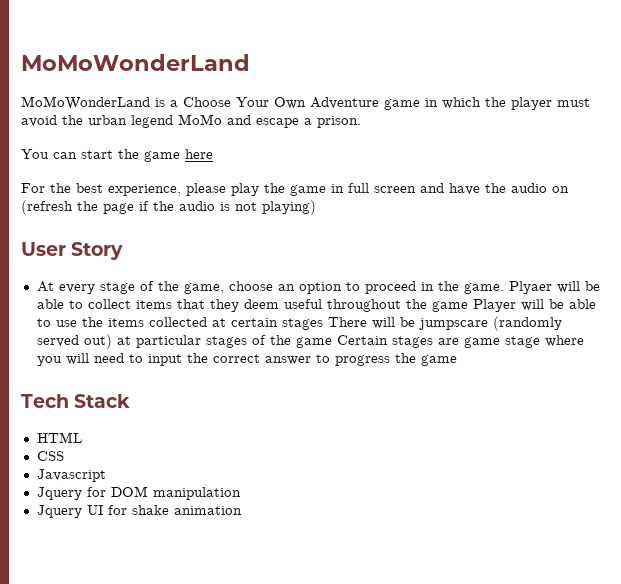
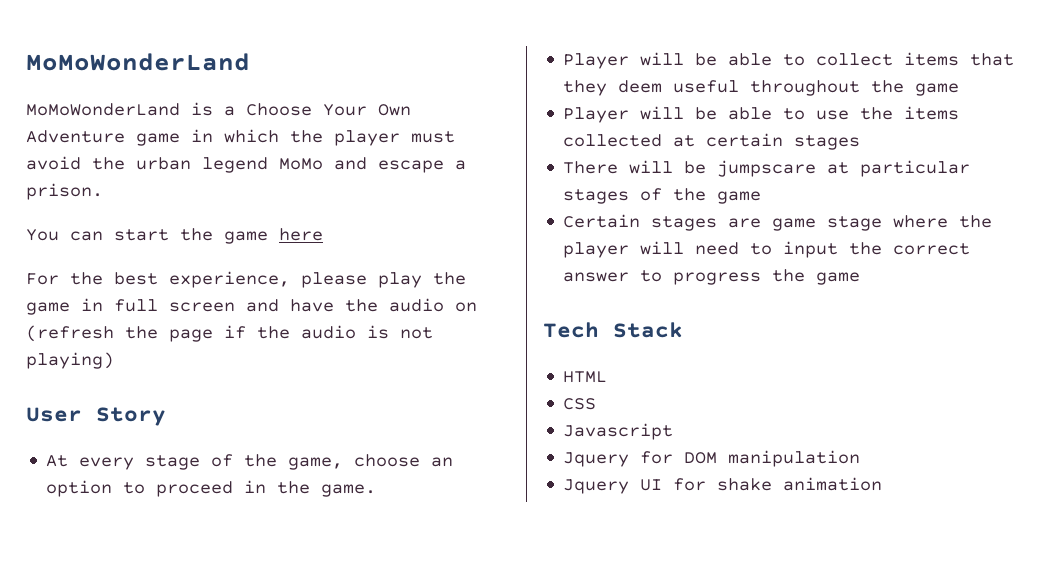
- At every stage of the game, choose an option to proceed in the game. Plyaer will be able to collect items that they deem useful throughout the game Player will be able to use the items collected at certain stages There will be jumpscare (randomly served out) at particular stages of the game Certain stages are game stage where you will need to input the correct answer to progress the game
+ At every stage of the game, choose an option to proceed in the game.
+ Player will be able to collect items that they deem useful throughout the game
+ Player will be able to use the items collected at certain stages
+ There will be jumpscare at particular stages of the game
+ Certain stages are game stage where the player will need to input the correct answer to progress the game

